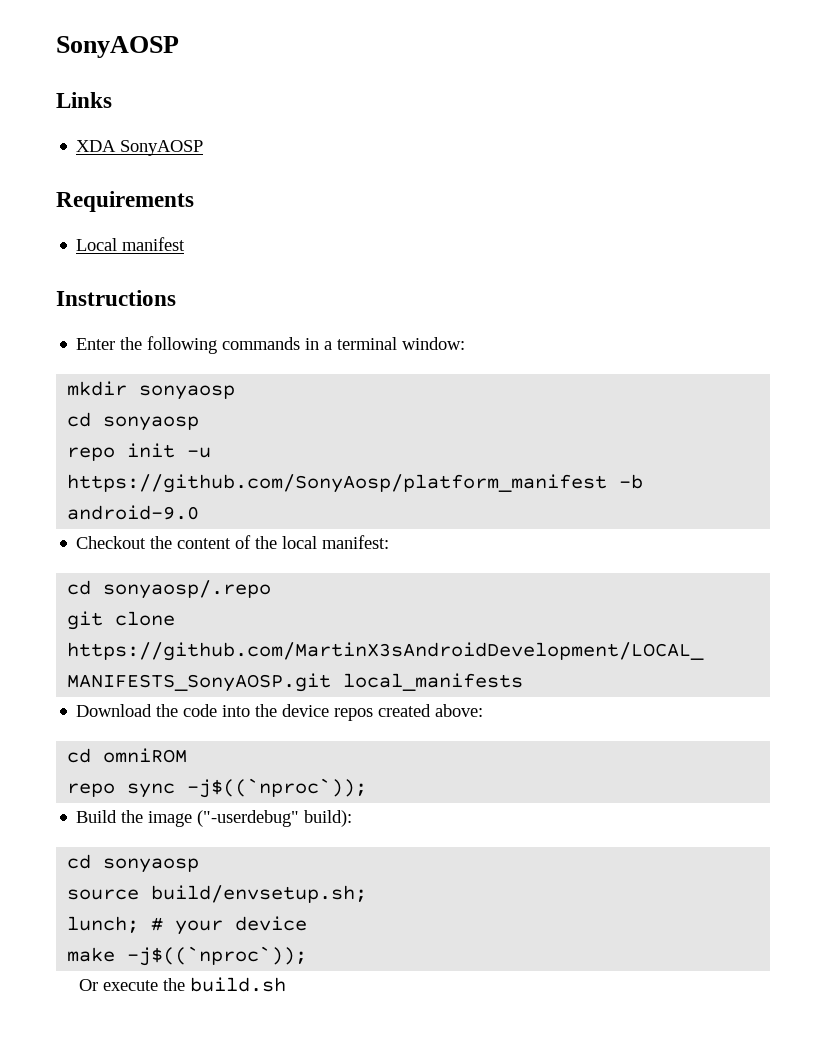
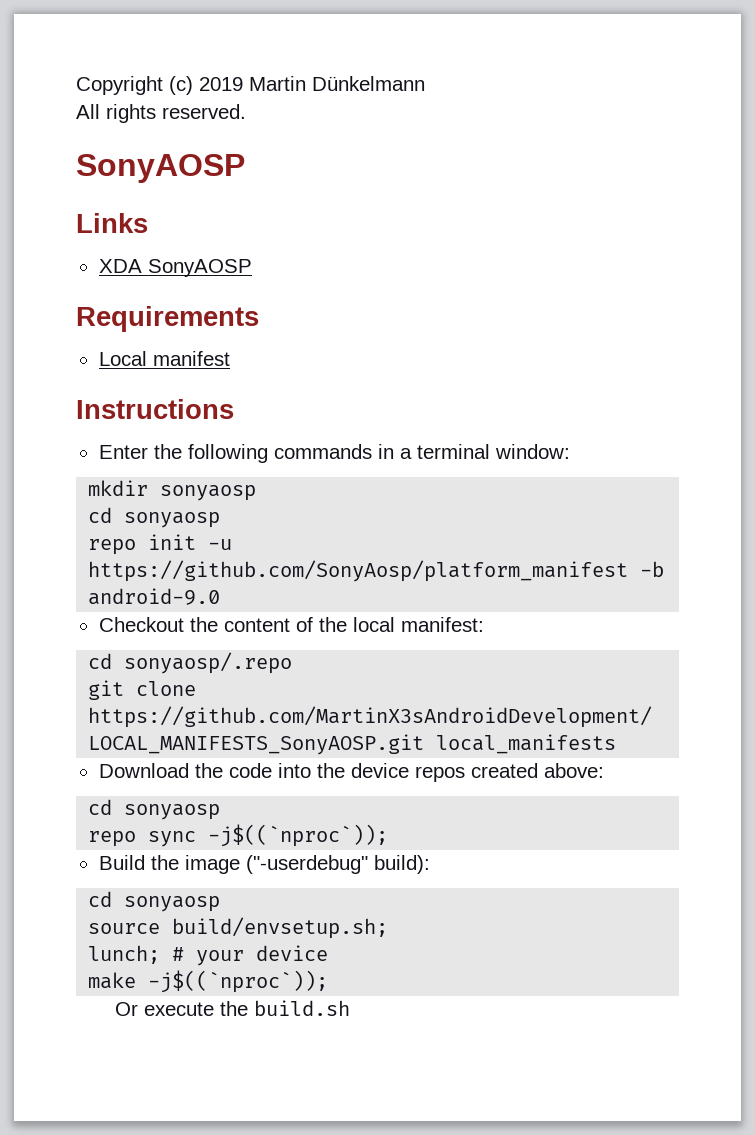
+ Copyright (c) 2019 Martin Dünkelmann
+ All rights reserved.
  Download the code into the device repos created above:
- cd omniROM
+ cd sonyaosp

